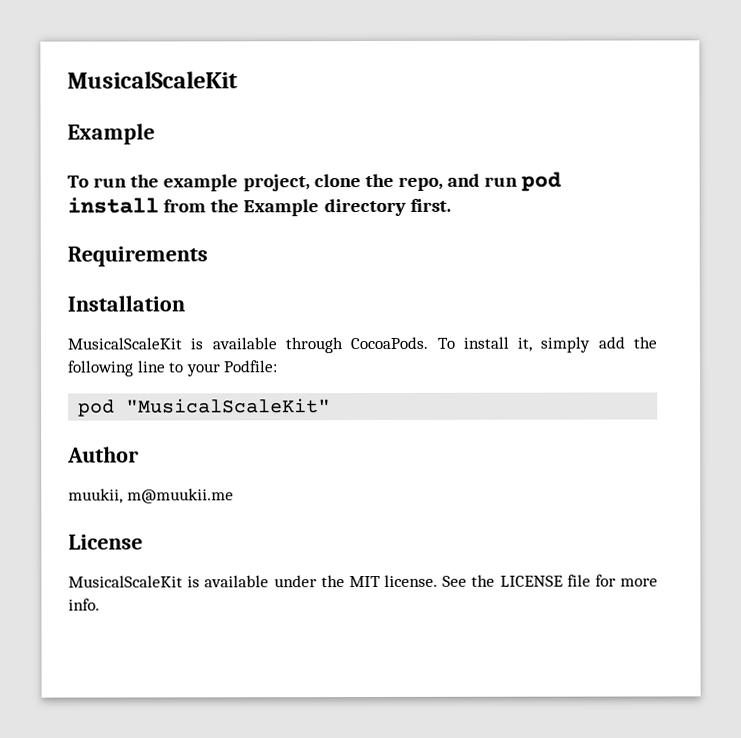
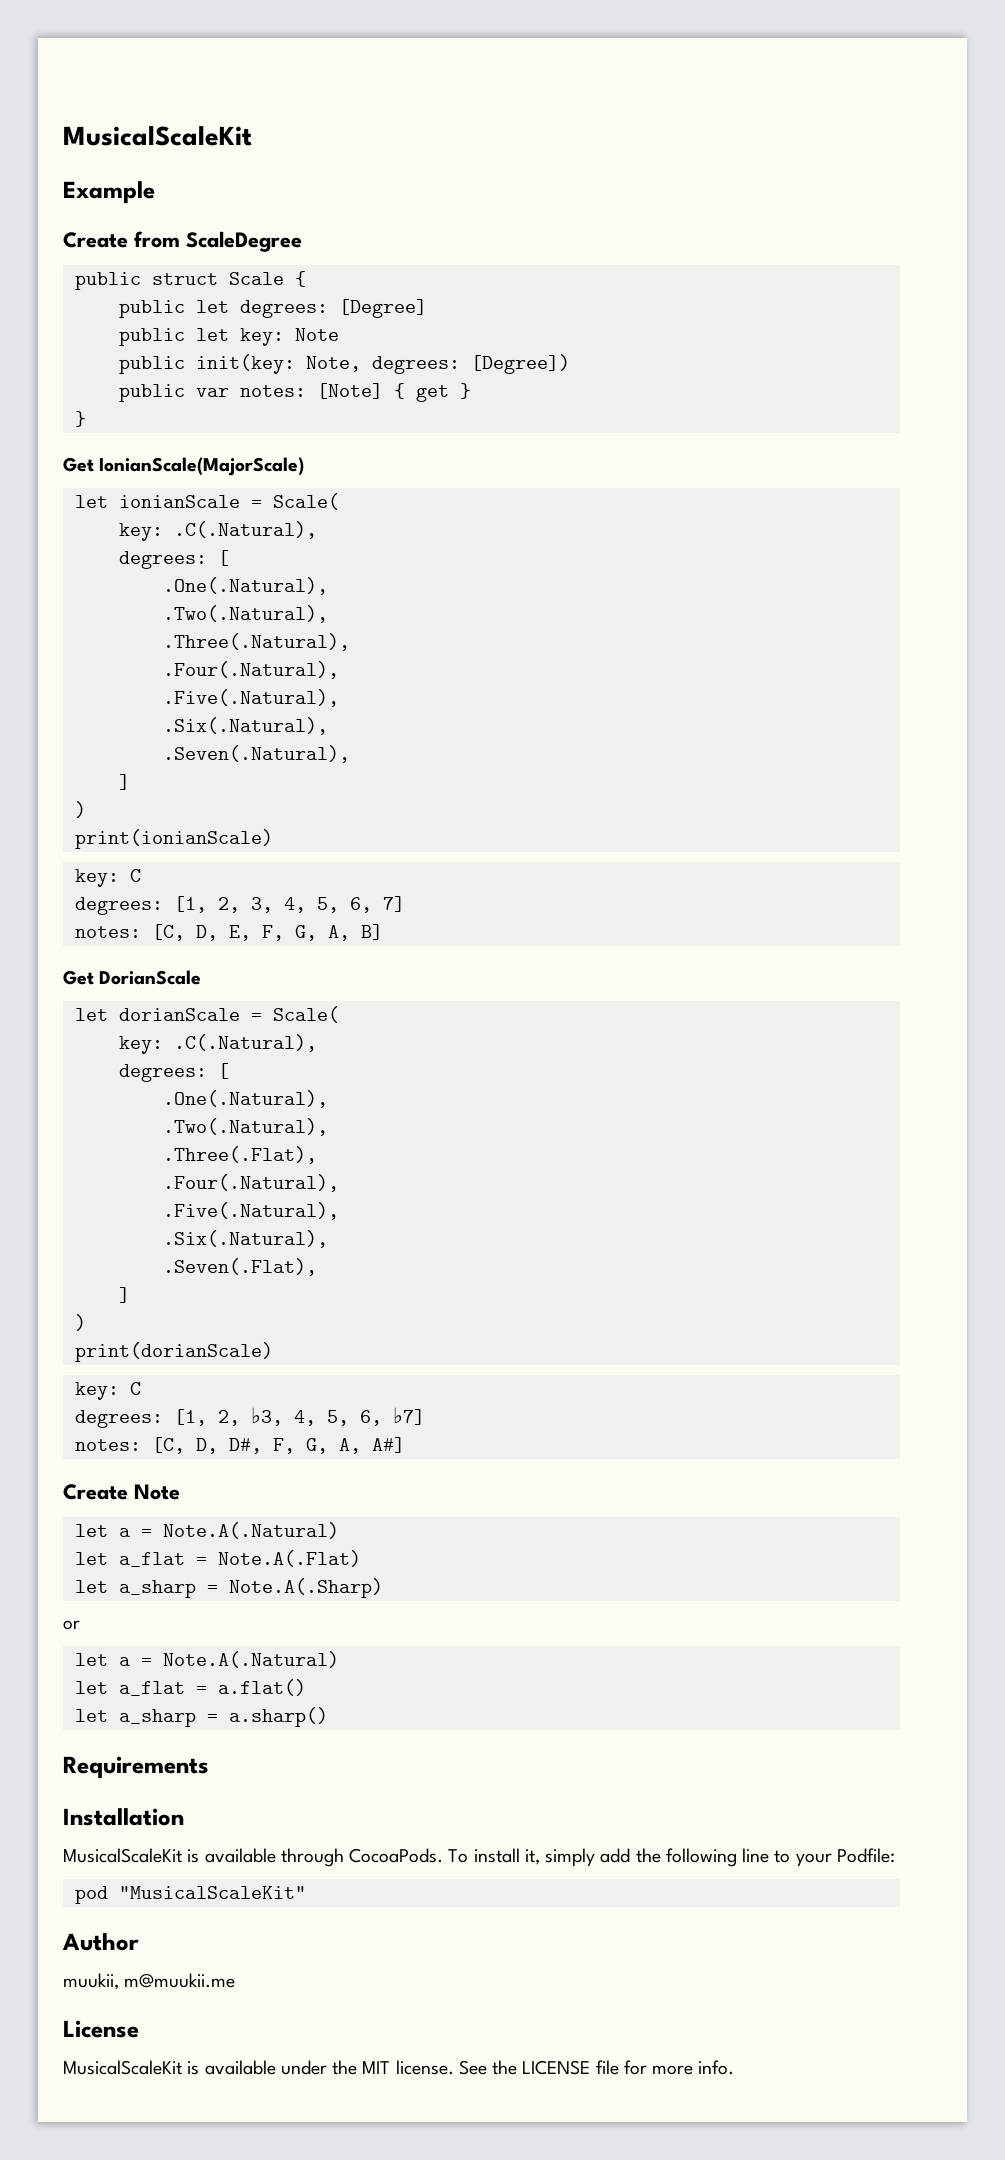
- To run the example project, clone the repo, and run pod install from the Example directory first.
+ Create from ScaleDegree
+ public struct Scale {
+ public let degrees: [Degree]
+ public let key: Note
+ public init(key: Note, degrees: [Degree])
+ public var notes: [Note] { get }
+ }
+ Get IonianScale(MajorScale)
+ let ionianScale = Scale(
+ key: .C(.Natural),
+ degrees: [
+ .One(.Natural),
+ .Two(.Natural),
+ .Three(.Natural),
+ .Four(.Natural),
+ .Five(.Natural),
+ .Six(.Natural),
+ .Seven(.Natural),
+ ]
+ )
+ print(ionianScale)
+ key: C
+ degrees: [1, 2, 3, 4, 5, 6, 7]
+ notes: [C, D, E, F, G, A, B]
+ Get DorianScale
+ let dorianScale = Scale(
+ key: .C(.Natural),
+ degrees: [
+ .One(.Natural),
+ .Two(.Natural),
+ .Three(.Flat),
+ .Four(.Natural),
+ .Five(.Natural),
+ .Six(.Natural),
+ .Seven(.Flat),
+ ]
+ )
+ print(dorianScale)
+ key: C
+ degrees: [1, 2, ♭3, 4, 5, 6, ♭7]
+ notes: [C, D, D#, F, G, A, A#]
+ Create Note
+ let a = Note.A(.Natural)
+ let a_flat = Note.A(.Flat)
+ let a_sharp = Note.A(.Sharp)
+ or
+ let a = Note.A(.Natural)
+ let a_flat = a.flat()
+ let a_sharp = a.sharp()

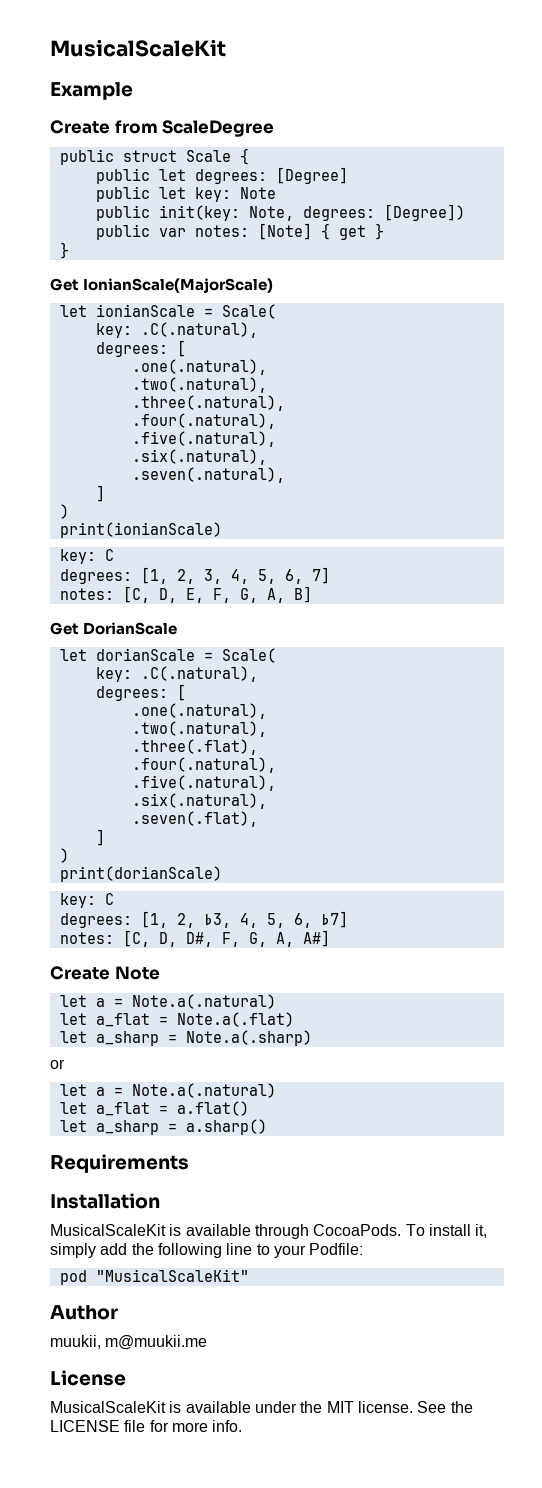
  let ionianScale = Scale(
- key: .C(.Natural),
+ key: .C(.natural),
  degrees: [
- .One(.Natural),
- .Two(.Natural),
- .Three(.Natural),
- .Four(.Natural),
- .Five(.Natural),
- .Six(.Natural),
- .Seven(.Natural),
+ .one(.natural),
+ .two(.natural),
+ .three(.natural),
+ .four(.natural),
+ .five(.natural),
+ .six(.natural),
+ .seven(.natural),
  let dorianScale = Scale(
- key: .C(.Natural),
+ key: .C(.natural),
  degrees: [
- .One(.Natural),
- .Two(.Natural),
- .Three(.Flat),
- .Four(.Natural),
- .Five(.Natural),
- .Six(.Natural),
- .Seven(.Flat),
+ .one(.natural),
+ .two(.natural),
+ .three(.flat),
+ .four(.natural),
+ .five(.natural),
+ .six(.natural),
+ .seven(.flat),
  Create Note
- let a = Note.A(.Natural)
- let a_flat = Note.A(.Flat)
- let a_sharp = Note.A(.Sharp)
+ let a = Note.a(.natural)
+ let a_flat = Note.a(.flat)
+ let a_sharp = Note.a(.sharp)
  or
- let a = Note.A(.Natural)
+ let a = Note.a(.natural)

